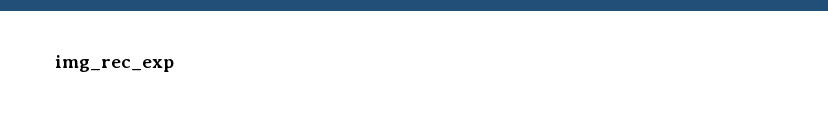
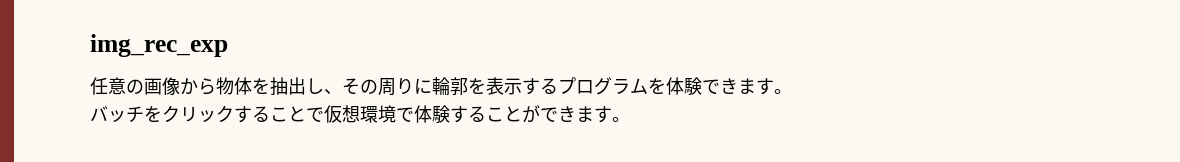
+ 任意の画像から物体を抽出し、その周りに輪郭を表示するプログラムを体験できます。
+ バッチをクリックすることで仮想環境で体験することができます。

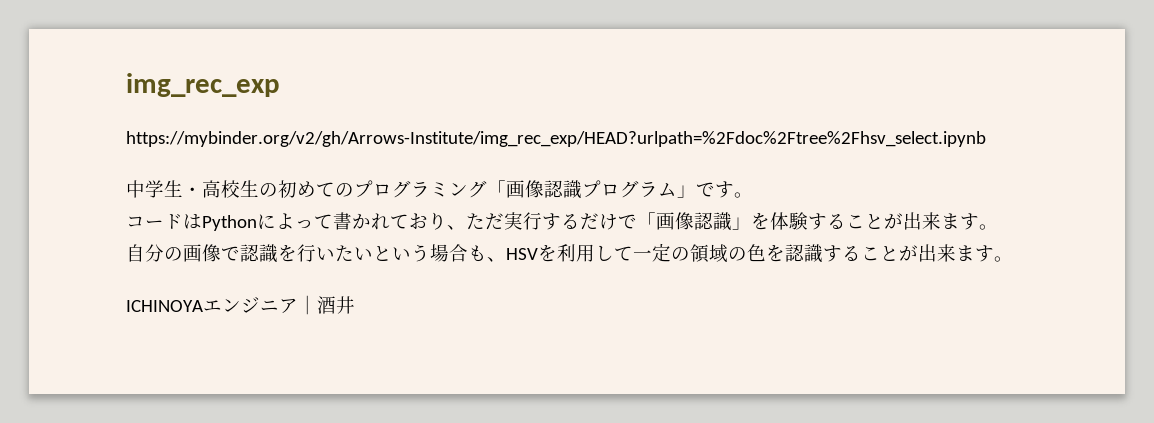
- 任意の画像から物体を抽出し、その周りに輪郭を表示するプログラムを体験できます。
- バッチをクリックすることで仮想環境で体験することができます。
+ https://mybinder.org/v2/gh/Arrows-Institute/img_rec_exp/HEAD?urlpath=%2Fdoc%2Ftree%2Fhsv_select.ipynb
+ 中学生・高校生の初めてのプログラミング「画像認識プログラム」です。
+ コードはPythonによって書かれており、ただ実行するだけで「画像認識」を体験することが出来ます。
+ 自分の画像で認識を行いたいという場合も、HSVを利用して一定の領域の色を認識することが出来ます。
+ ICHINOYAエンジニア｜酒井

